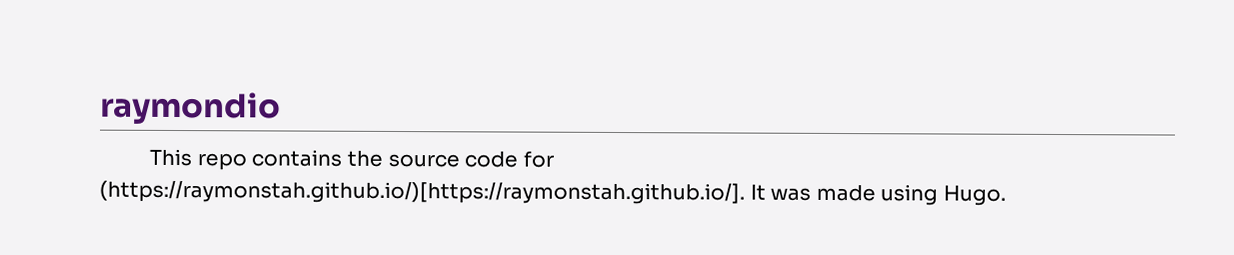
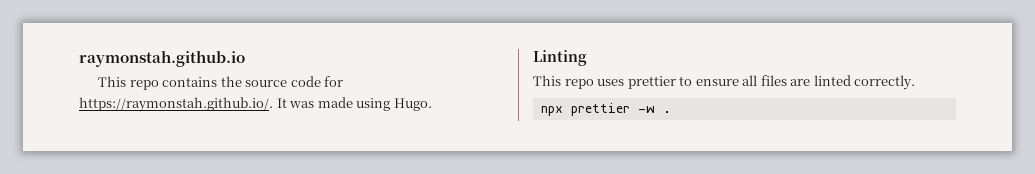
- raymondio
+ raymonstah.github.io
- This repo contains the source code for (https://raymonstah.github.io/)[https://raymonstah.github.io/]. It was made using Hugo.
+ This repo contains the source code for https://raymonstah.github.io/. It was made using Hugo.
+ Linting
+ This repo uses prettier to ensure all files are linted correctly.
+ npx prettier -w .

